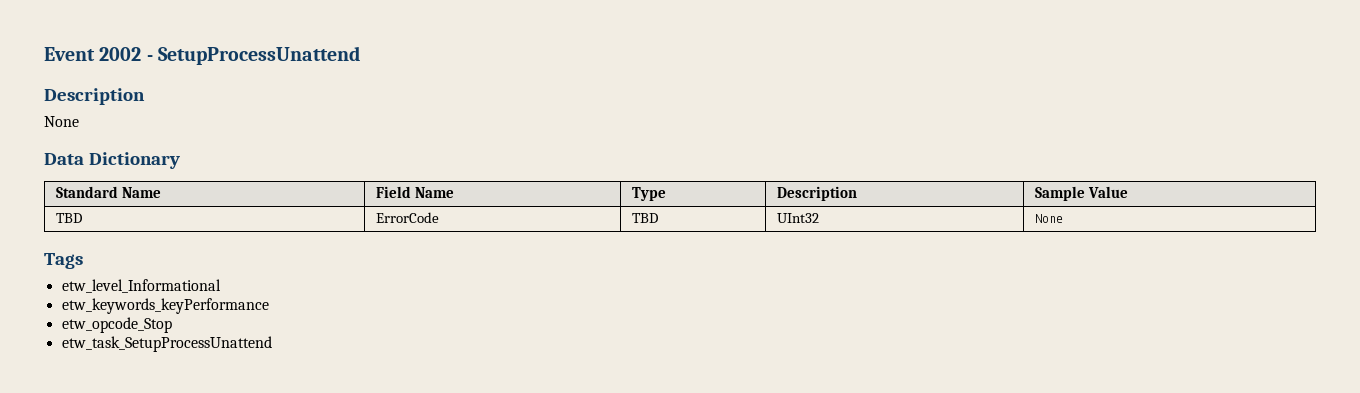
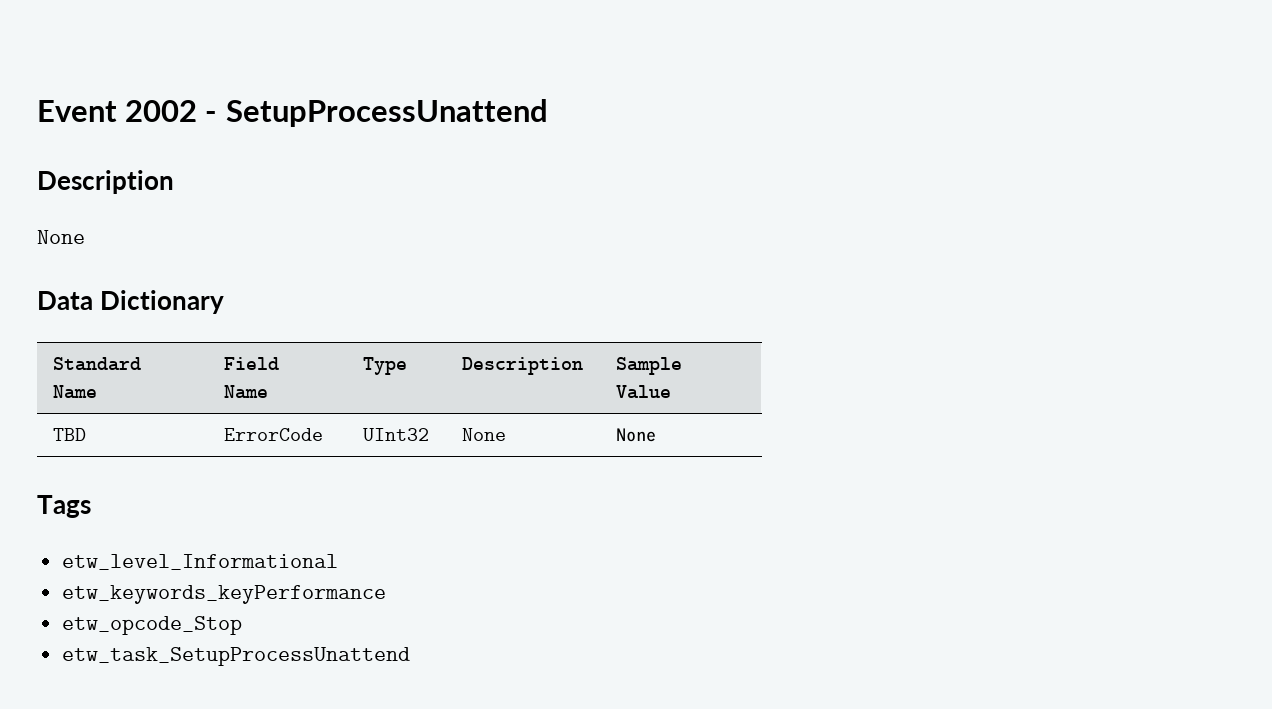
- TBD | ErrorCode | TBD | UInt32 | None
+ TBD | ErrorCode | UInt32 | None | None

